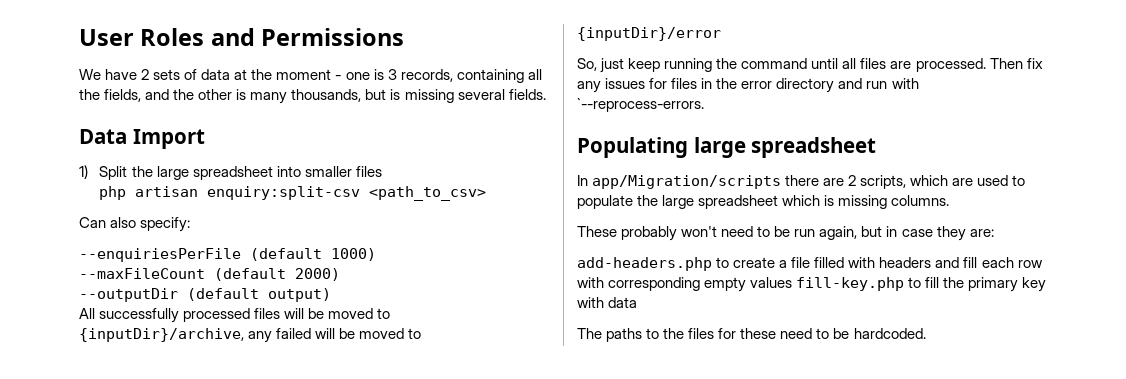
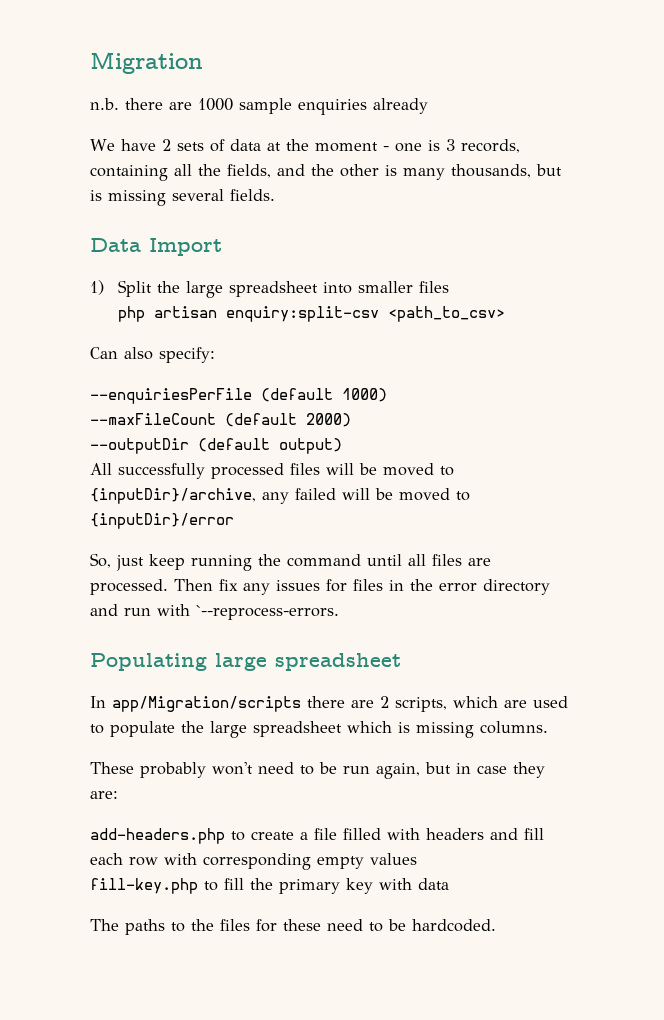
- User Roles and Permissions
+ Migration
+ n.b. there are 1000 sample enquiries already
- add-headers.php to create a file filled with headers and fill each row with corresponding empty values fill-key.php to fill the primary key with data
+ add-headers.php to create a file filled with headers and fill each row with corresponding empty values
+ fill-key.php to fill the primary key with data

